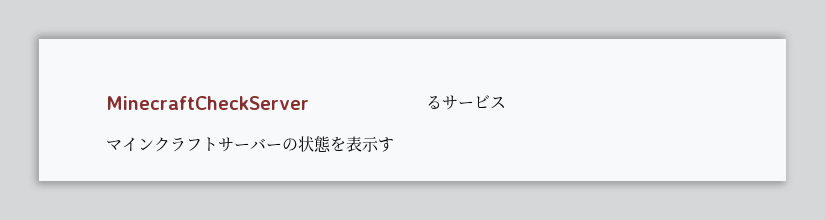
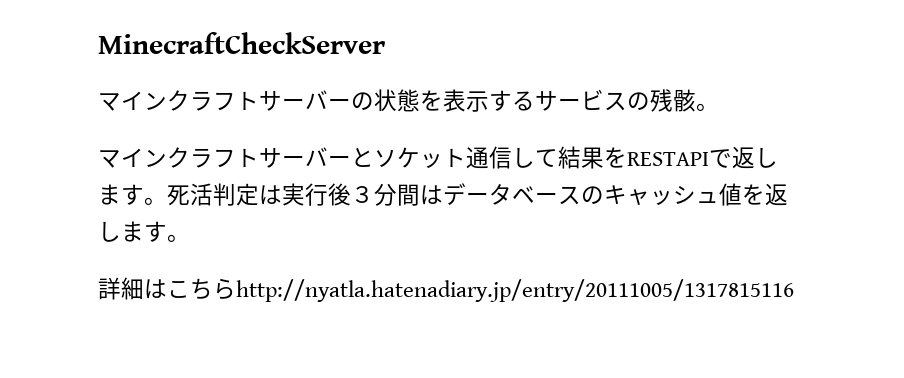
- マインクラフトサーバーの状態を表示するサービス
+ マインクラフトサーバーの状態を表示するサービスの残骸。
+ マインクラフトサーバーとソケット通信して結果をRESTAPIで返します。死活判定は実行後３分間はデータベースのキャッシュ値を返します。
+ 詳細はこちらhttp://nyatla.hatenadiary.jp/entry/20111005/1317815116

